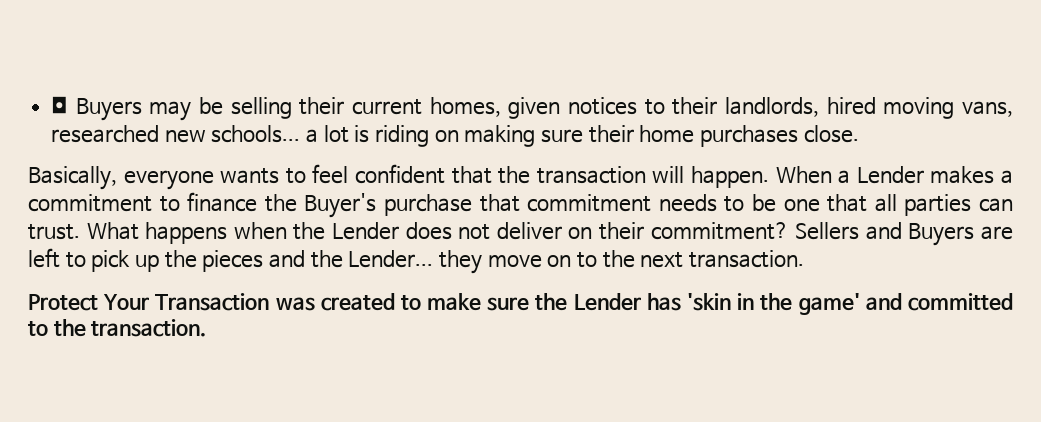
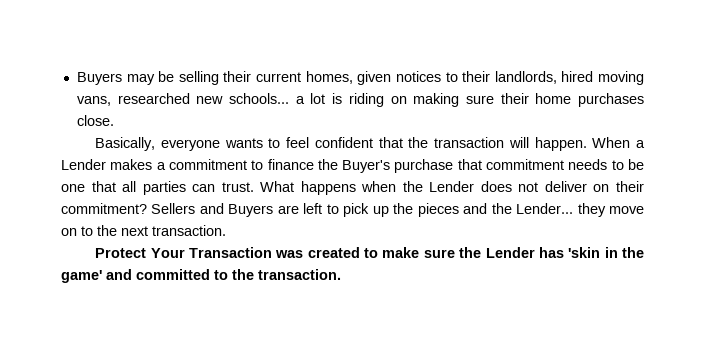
- ◘ Buyers may be selling their current homes, given notices to their landlords, hired moving vans, researched new schools... a lot is riding on making sure their home purchases close.
+ Buyers may be selling their current homes, given notices to their landlords, hired moving vans, researched new schools... a lot is riding on making sure their home purchases close.

